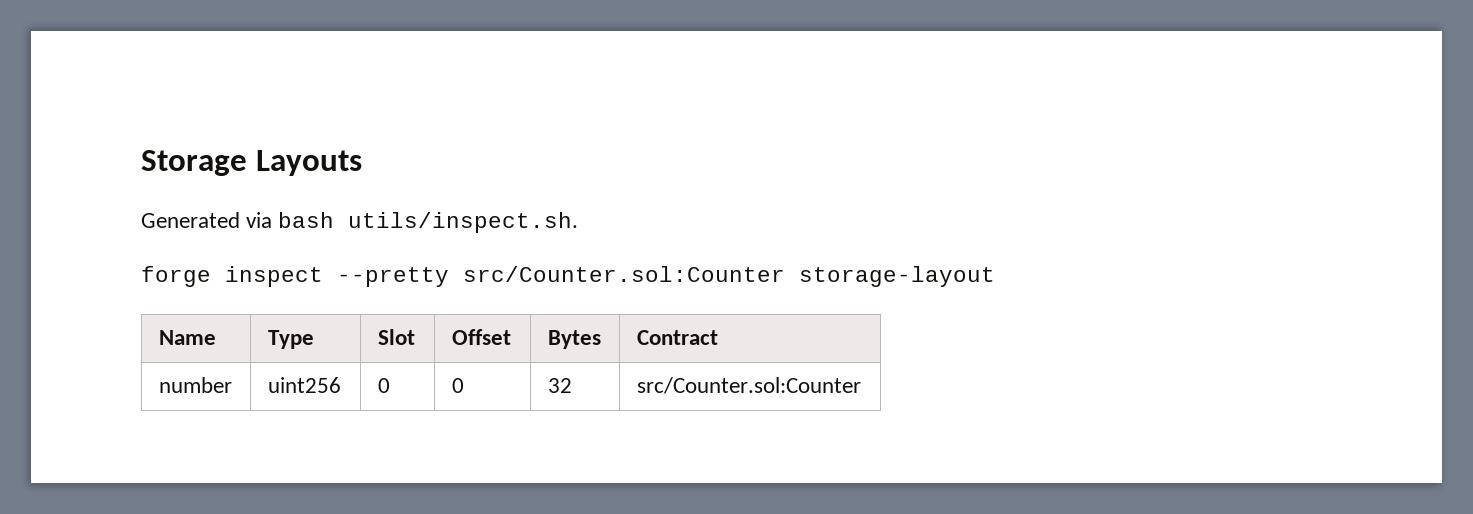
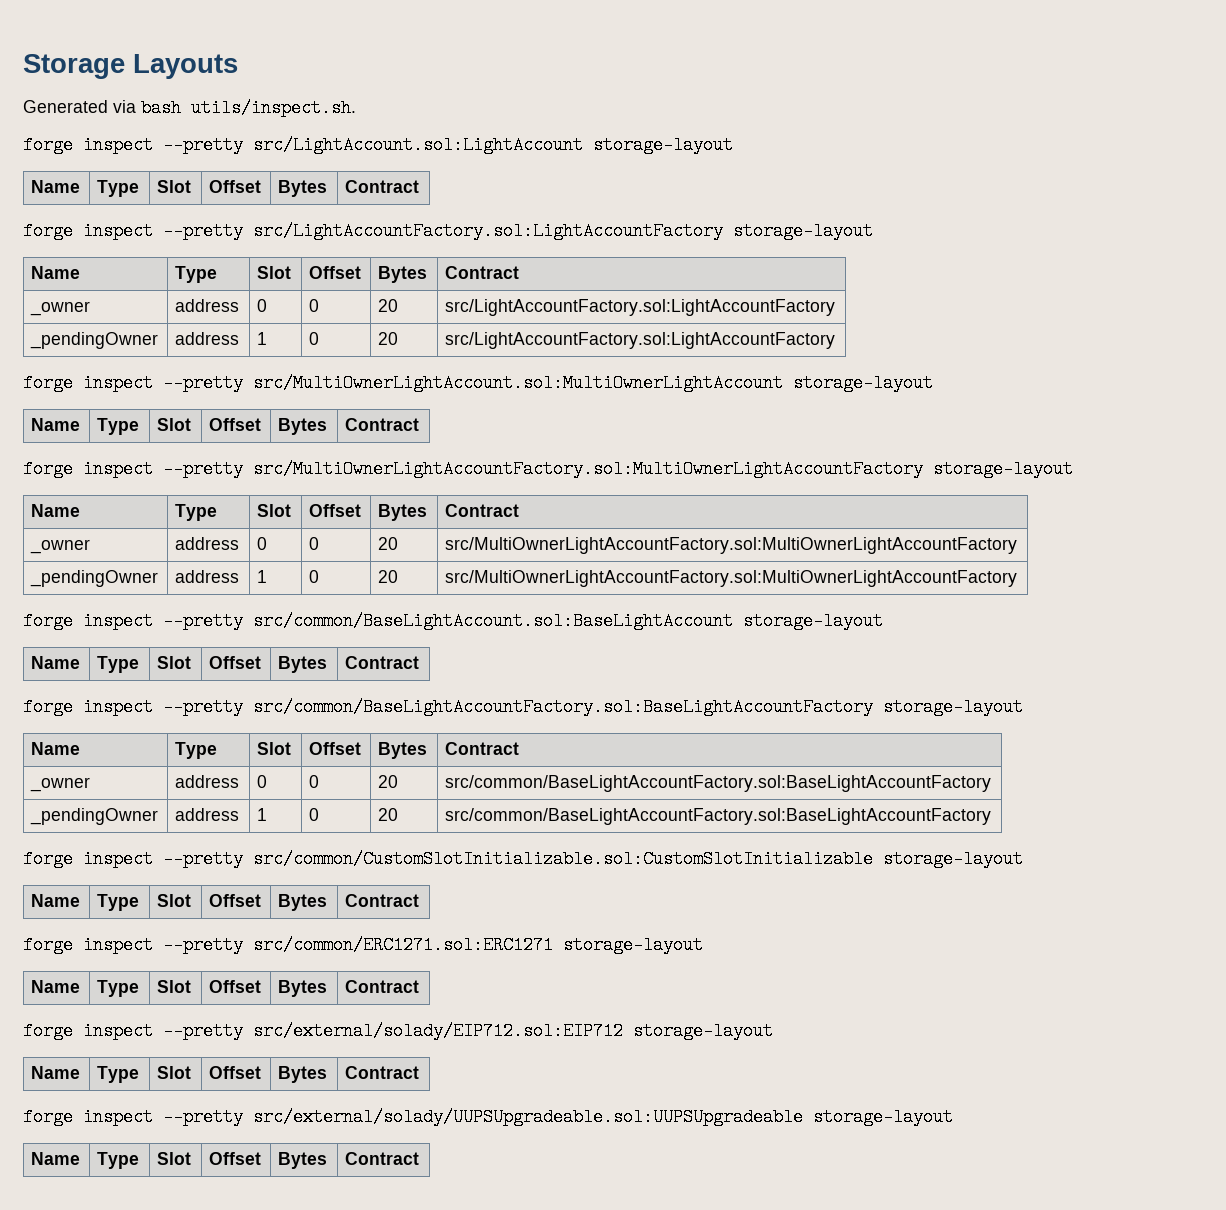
- forge inspect --pretty src/Counter.sol:Counter storage-layout
+ forge inspect --pretty src/LightAccount.sol:LightAccount storage-layout
  Name | Type | Slot | Offset | Bytes | Contract
- number | uint256 | 0 | 0 | 32 | src/Counter.sol:Counter
+ forge inspect --pretty src/LightAccountFactory.sol:LightAccountFactory storage-layout
+ Name | Type | Slot | Offset | Bytes | Contract
+ _owner | address | 0 | 0 | 20 | src/LightAccountFactory.sol:LightAccountFactory
+ _pendingOwner | address | 1 | 0 | 20 | src/LightAccountFactory.sol:LightAccountFactory
+ forge inspect --pretty src/MultiOwnerLightAccount.sol:MultiOwnerLightAccount storage-layout
+ Name | Type | Slot | Offset | Bytes | Contract
+ forge inspect --pretty src/MultiOwnerLightAccountFactory.sol:MultiOwnerLightAccountFactory storage-layout
+ Name | Type | Slot | Offset | Bytes | Contract
+ _owner | address | 0 | 0 | 20 | src/MultiOwnerLightAccountFactory.sol:MultiOwnerLightAccountFactory
+ _pendingOwner | address | 1 | 0 | 20 | src/MultiOwnerLightAccountFactory.sol:MultiOwnerLightAccountFactory
+ forge inspect --pretty src/common/BaseLightAccount.sol:BaseLightAccount storage-layout
+ Name | Type | Slot | Offset | Bytes | Contract
+ forge inspect --pretty src/common/BaseLightAccountFactory.sol:BaseLightAccountFactory storage-layout
+ Name | Type | Slot | Offset | Bytes | Contract
+ _owner | address | 0 | 0 | 20 | src/common/BaseLightAccountFactory.sol:BaseLightAccountFactory
+ _pendingOwner | address | 1 | 0 | 20 | src/common/BaseLightAccountFactory.sol:BaseLightAccountFactory
+ forge inspect --pretty src/common/CustomSlotInitializable.sol:CustomSlotInitializable storage-layout
+ Name | Type | Slot | Offset | Bytes | Contract
+ forge inspect --pretty src/common/ERC1271.sol:ERC1271 storage-layout
+ Name | Type | Slot | Offset | Bytes | Contract
+ forge inspect --pretty src/external/solady/EIP712.sol:EIP712 storage-layout
+ Name | Type | Slot | Offset | Bytes | Contract
+ forge inspect --pretty src/external/solady/UUPSUpgradeable.sol:UUPSUpgradeable storage-layout
+ Name | Type | Slot | Offset | Bytes | Contract

